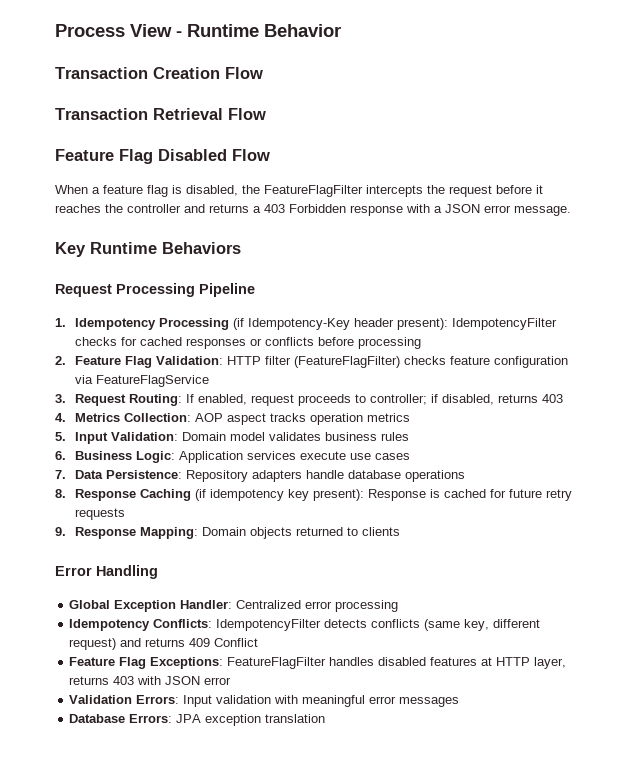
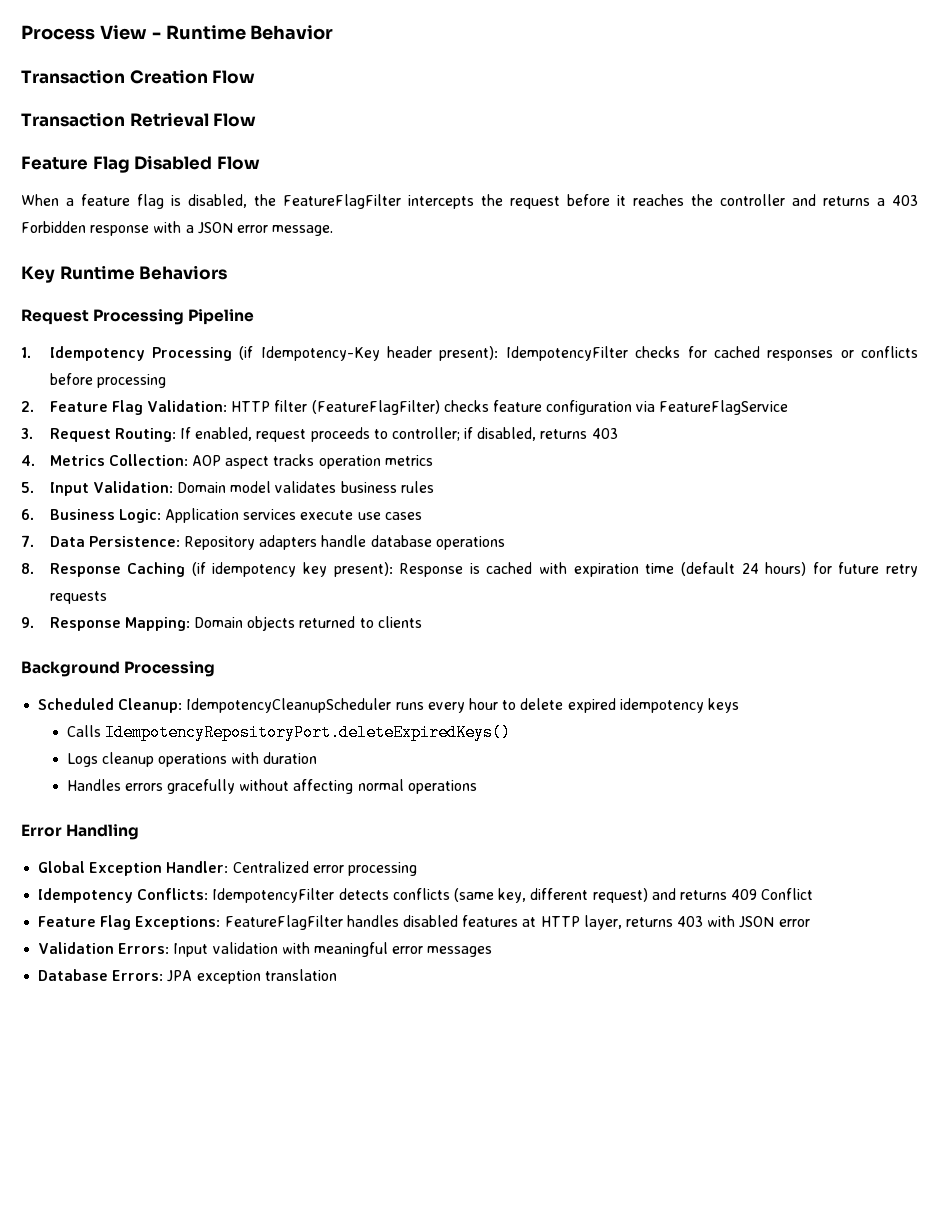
- 8. Response Caching (if idempotency key present): Response is cached for future retry requests
+ 8. Response Caching (if idempotency key present): Response is cached with expiration time (default 24 hours) for future retry requests
+ Background Processing
+ Scheduled Cleanup: IdempotencyCleanupScheduler runs every hour to delete expired idempotency keys
+ Calls IdempotencyRepositoryPort.deleteExpiredKeys()
+ Logs cleanup operations with duration
+ Handles errors gracefully without affecting normal operations

